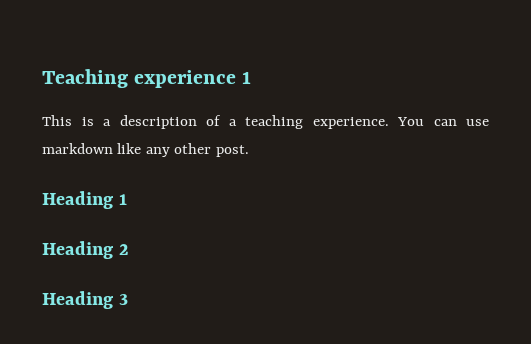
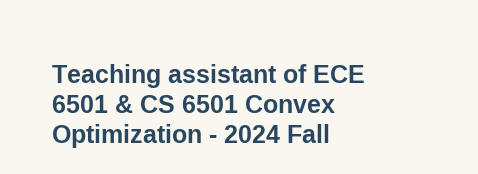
- Teaching experience 1
- This is a description of a teaching experience. You can use markdown like any other post.
- Heading 1
- Heading 2
- Heading 3
+ Teaching assistant of ECE 6501 & CS 6501 Convex Optimization - 2024 Fall

